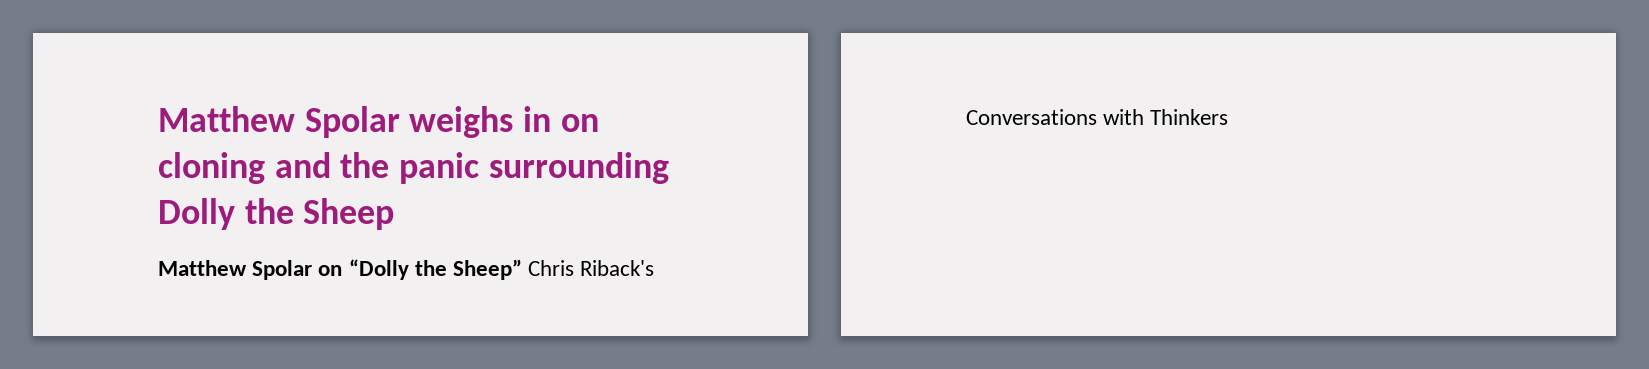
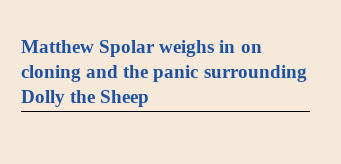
- Matthew Spolar on “Dolly the Sheep” Chris Riback's Conversations with Thinkers

